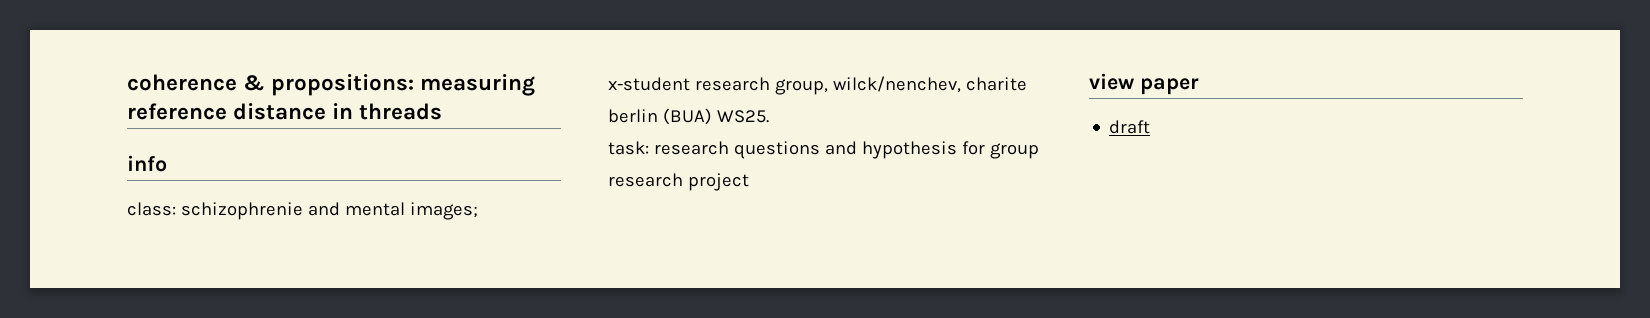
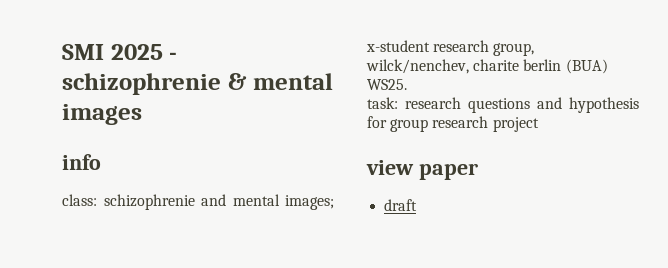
- coherence & propositions: measuring reference distance in threads
+ SMI 2025 - schizophrenie & mental images

